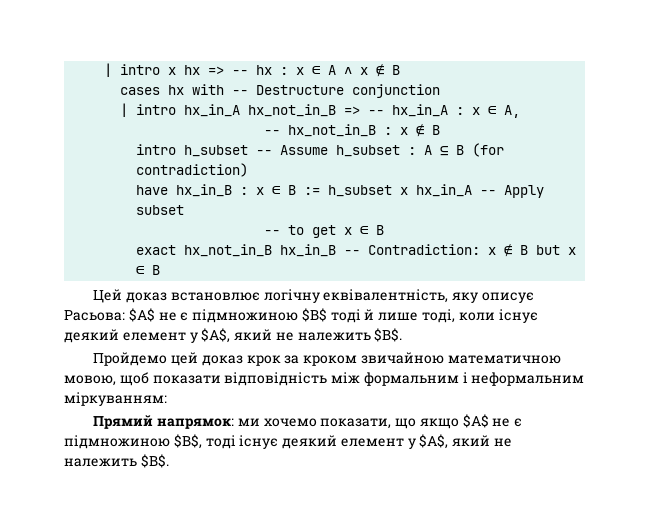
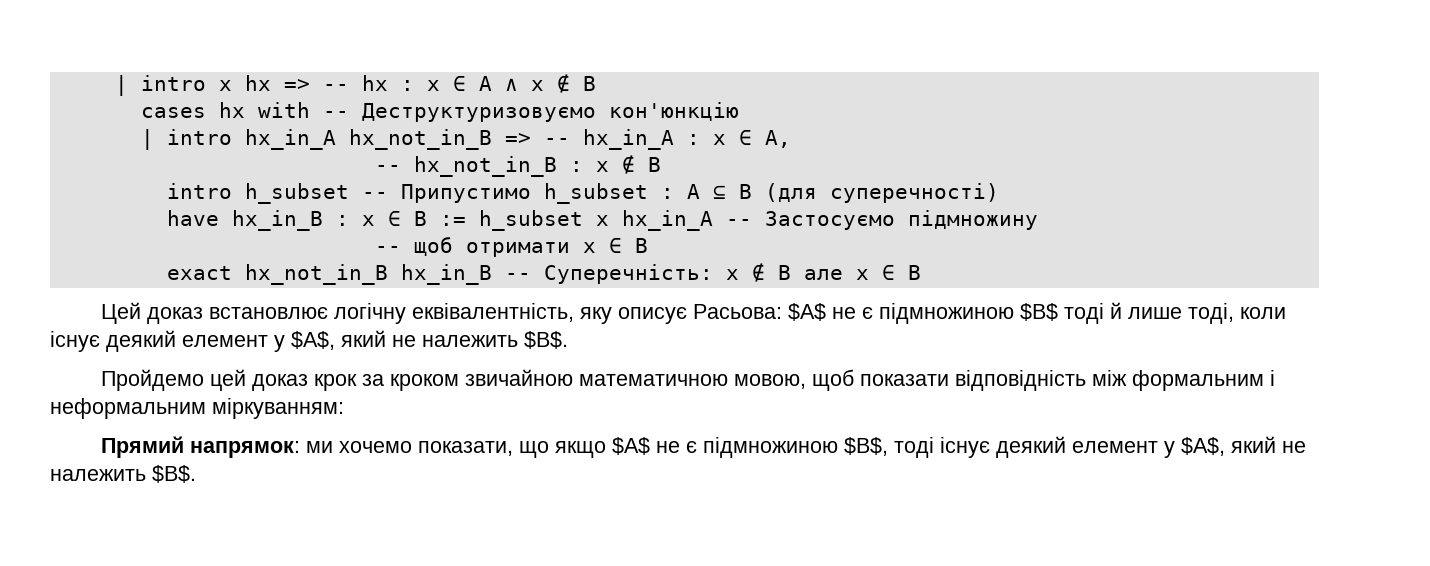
- cases hx with -- Destructure conjunction
+ cases hx with -- Деструктуризовуємо кон'юнкцію
- intro h_subset -- Assume h_subset : A ⊆ B (for contradiction)
+ intro h_subset -- Припустимо h_subset : A ⊆ B (для суперечності)
- have hx_in_B : x ∈ B := h_subset x hx_in_A -- Apply subset
- -- to get x ∈ B
+ have hx_in_B : x ∈ B := h_subset x hx_in_A -- Застосуємо підмножину
+ -- щоб отримати x ∈ B
- exact hx_not_in_B hx_in_B -- Contradiction: x ∉ B but x ∈ B
+ exact hx_not_in_B hx_in_B -- Суперечність: x ∉ B але x ∈ B

